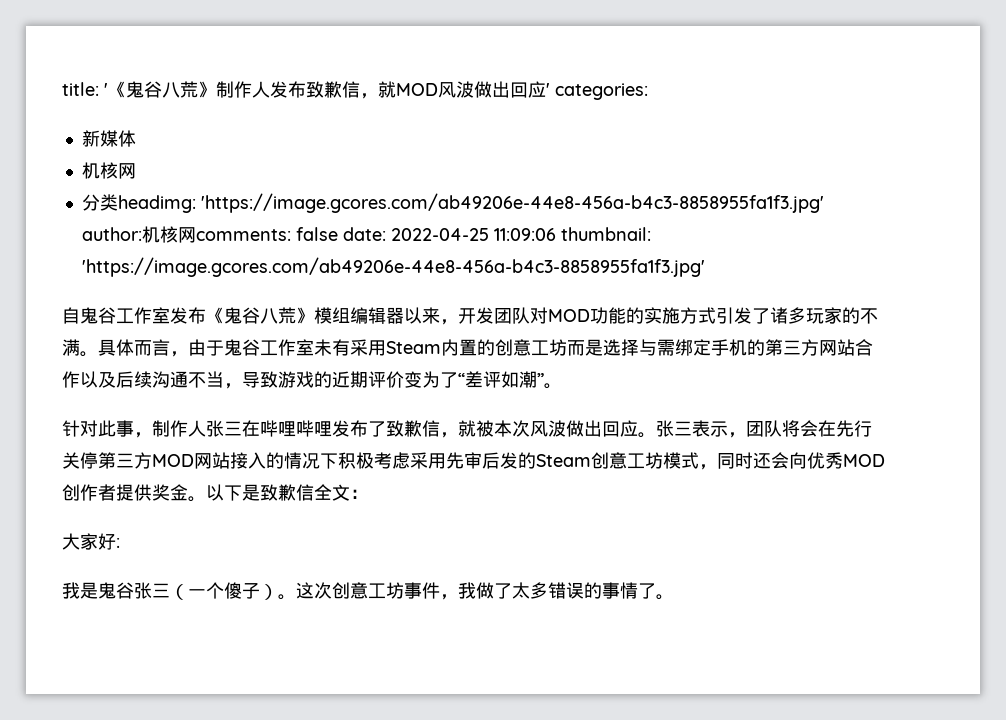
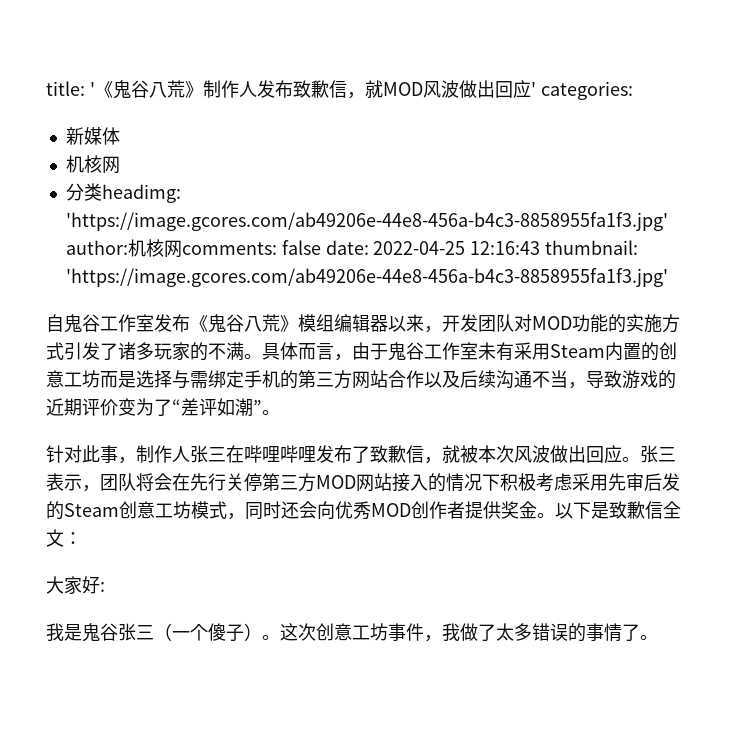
- 分类headimg: 'https://image.gcores.com/ab49206e-44e8-456a-b4c3-8858955fa1f3.jpg' author:机核网comments: false date: 2022-04-25 11:09:06 thumbnail: 'https://image.gcores.com/ab49206e-44e8-456a-b4c3-8858955fa1f3.jpg'
+ 分类headimg: 'https://image.gcores.com/ab49206e-44e8-456a-b4c3-8858955fa1f3.jpg' author:机核网comments: false date: 2022-04-25 12:16:43 thumbnail: 'https://image.gcores.com/ab49206e-44e8-456a-b4c3-8858955fa1f3.jpg'

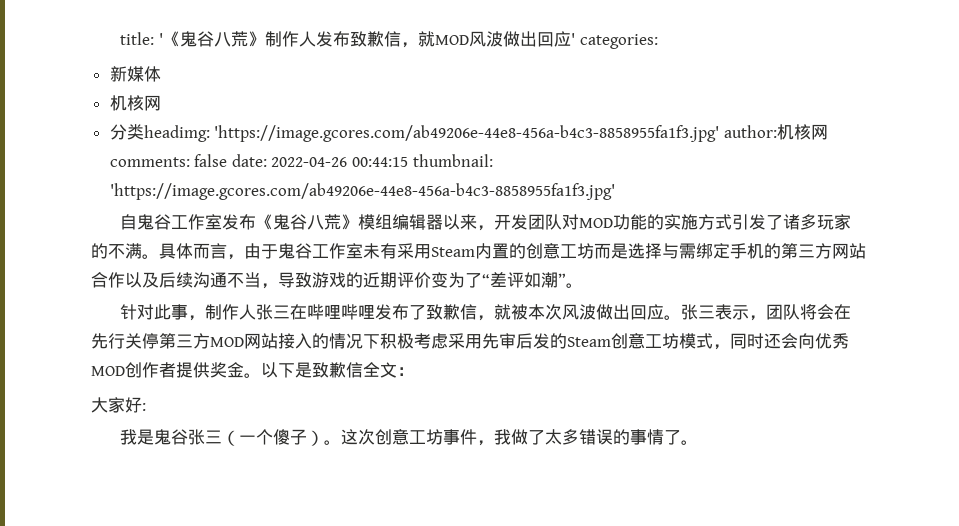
- 分类headimg: 'https://image.gcores.com/ab49206e-44e8-456a-b4c3-8858955fa1f3.jpg' author:机核网comments: false date: 2022-04-25 12:16:43 thumbnail: 'https://image.gcores.com/ab49206e-44e8-456a-b4c3-8858955fa1f3.jpg'
+ 分类headimg: 'https://image.gcores.com/ab49206e-44e8-456a-b4c3-8858955fa1f3.jpg' author:机核网comments: false date: 2022-04-26 00:44:15 thumbnail: 'https://image.gcores.com/ab49206e-44e8-456a-b4c3-8858955fa1f3.jpg'

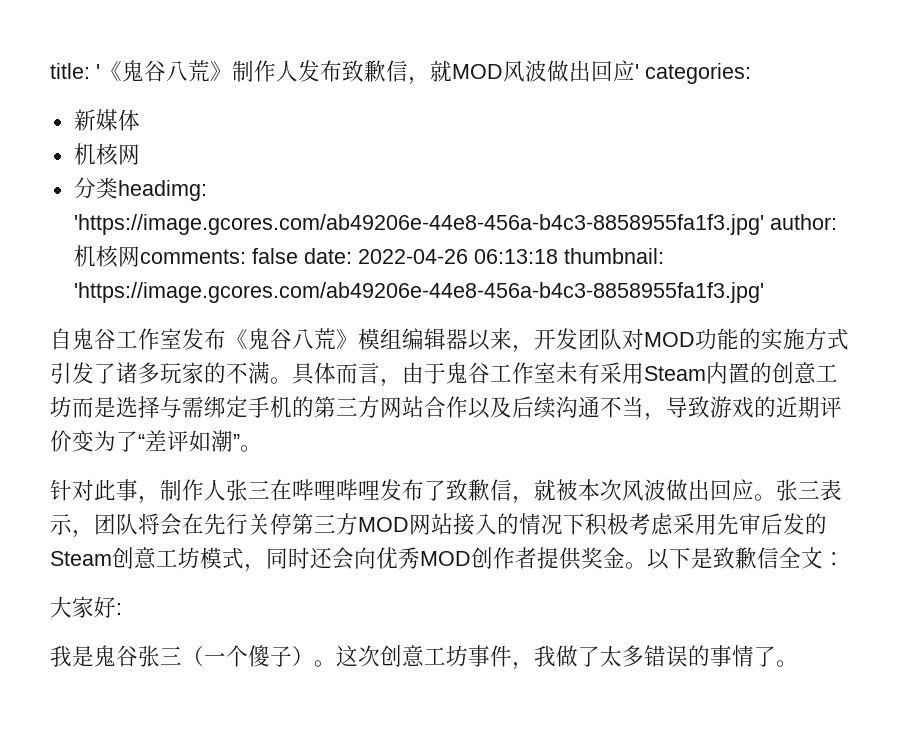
- 分类headimg: 'https://image.gcores.com/ab49206e-44e8-456a-b4c3-8858955fa1f3.jpg' author:机核网comments: false date: 2022-04-26 00:44:15 thumbnail: 'https://image.gcores.com/ab49206e-44e8-456a-b4c3-8858955fa1f3.jpg'
+ 分类headimg: 'https://image.gcores.com/ab49206e-44e8-456a-b4c3-8858955fa1f3.jpg' author:机核网comments: false date: 2022-04-26 06:13:18 thumbnail: 'https://image.gcores.com/ab49206e-44e8-456a-b4c3-8858955fa1f3.jpg'

